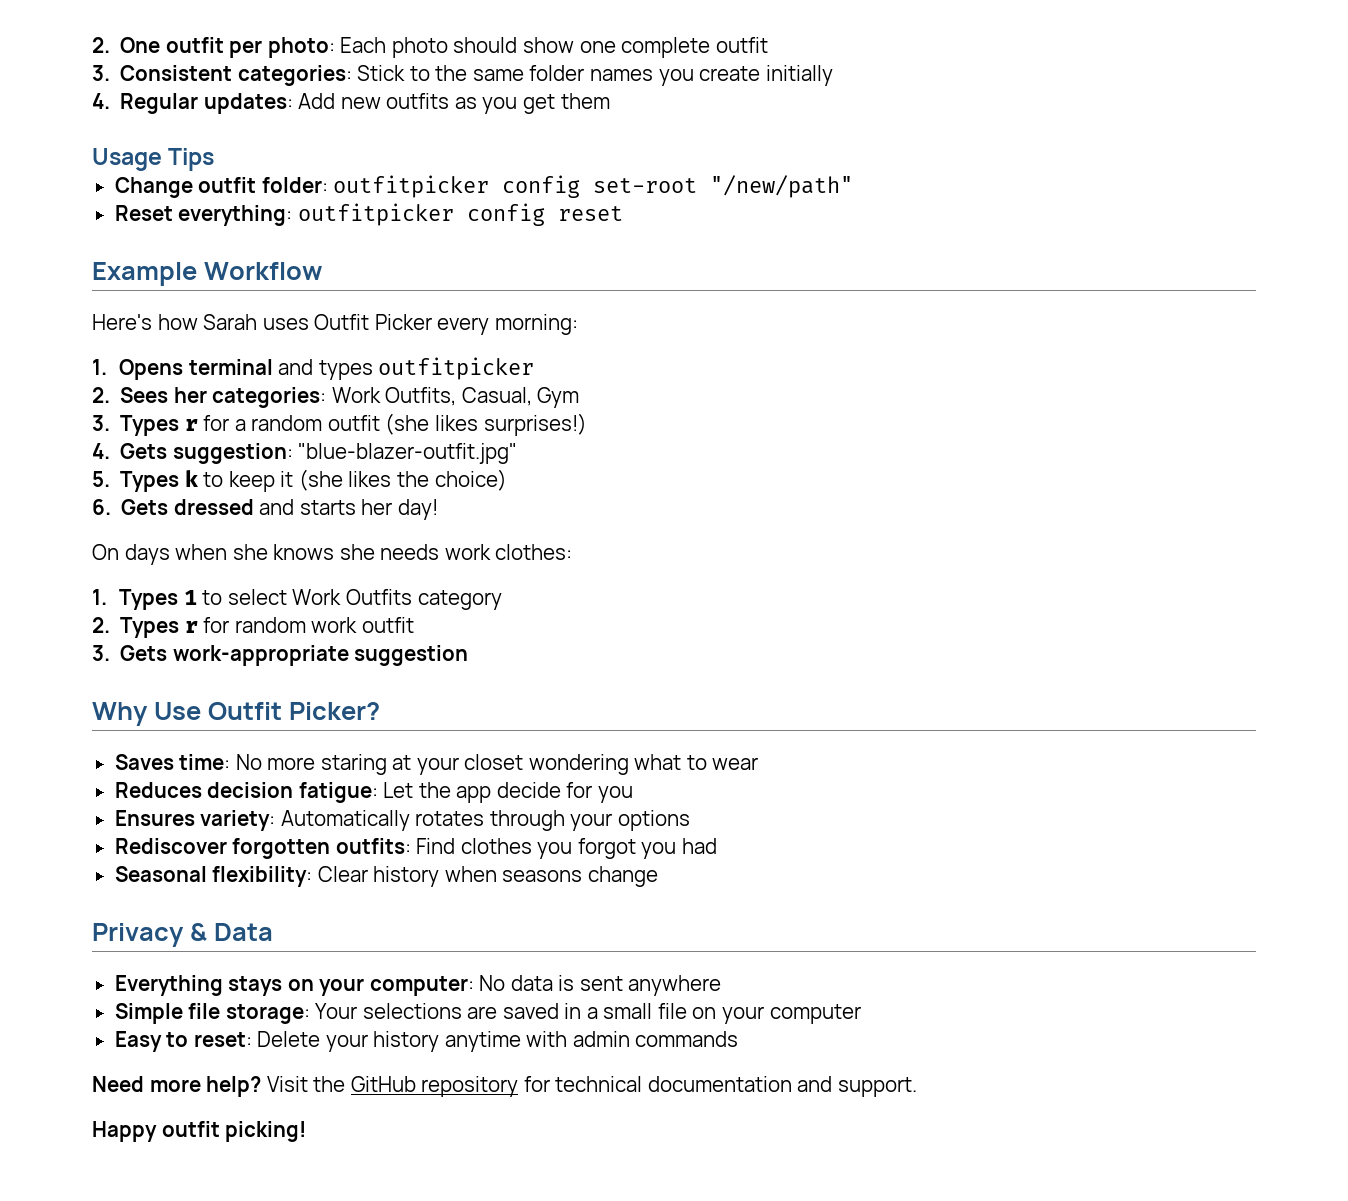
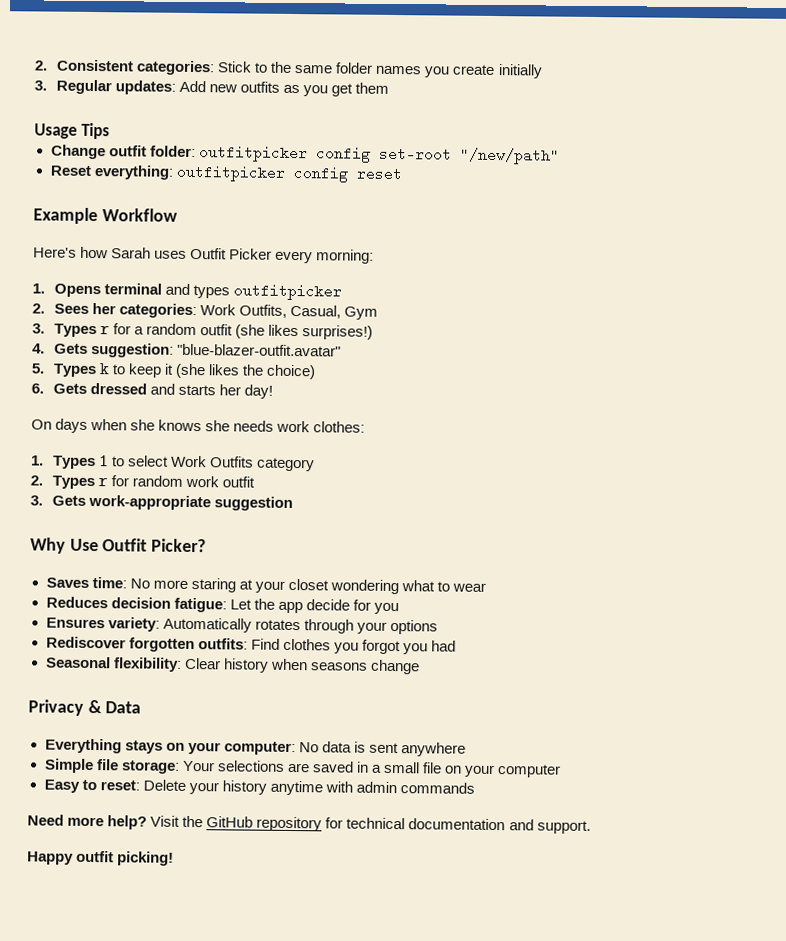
- 2. One outfit per photo: Each photo should show one complete outfit
- 3. Consistent categories: Stick to the same folder names you create initially
+ 2. Consistent categories: Stick to the same folder names you create initially
- 4. Regular updates: Add new outfits as you get them
+ 3. Regular updates: Add new outfits as you get them
- 4. Gets suggestion: "blue-blazer-outfit.jpg"
+ 4. Gets suggestion: "blue-blazer-outfit.avatar"

